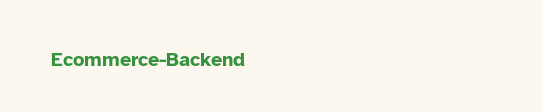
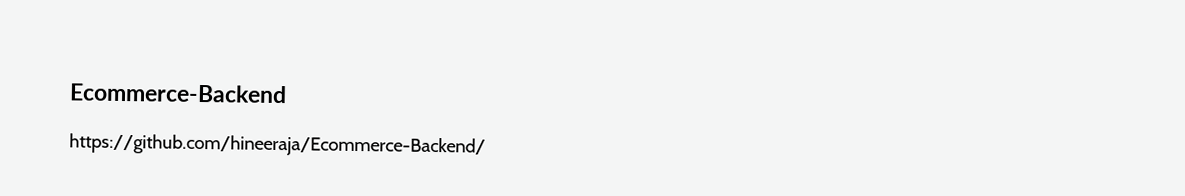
+ https://github.com/hineeraja/Ecommerce-Backend/

